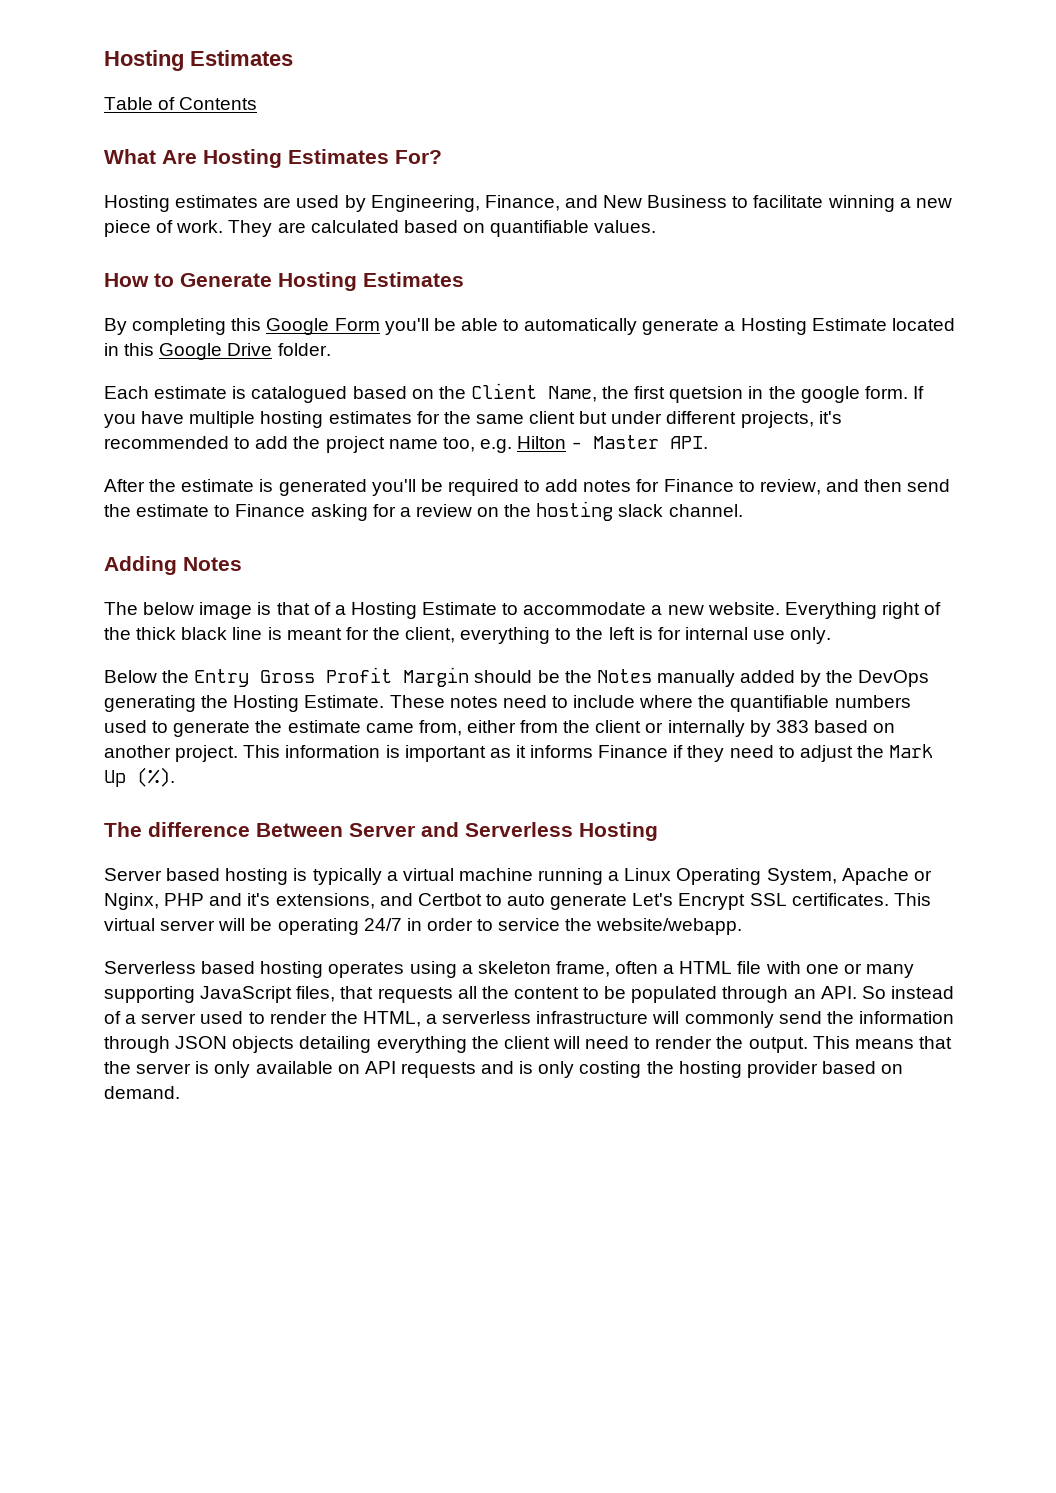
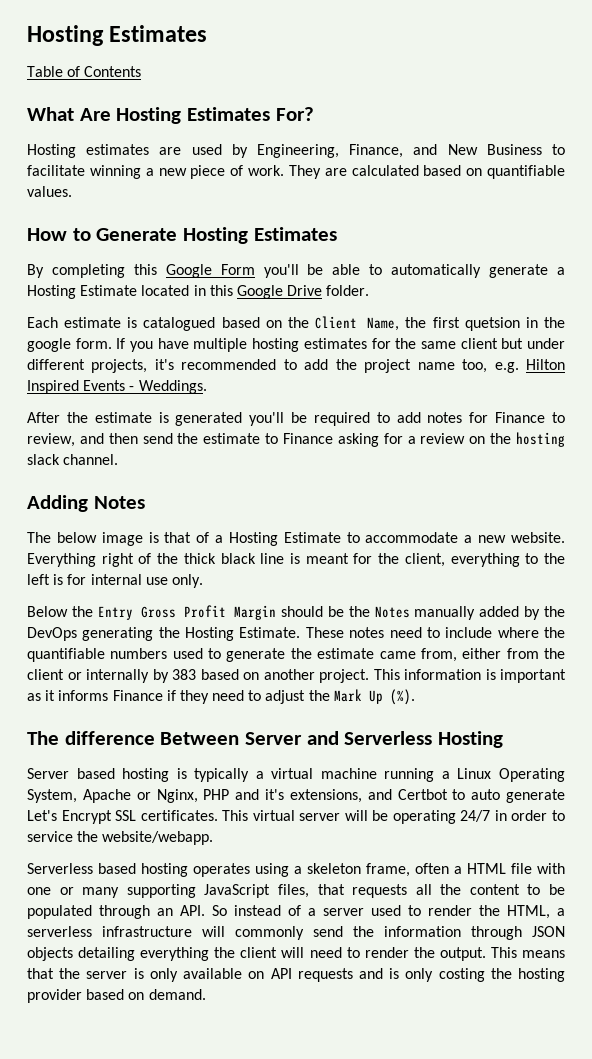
- If you have multiple hosting estimates for the same client but under different projects, it's recommended to add the project name too, e.g. Hilton - Master API.
+ If you have multiple hosting estimates for the same client but under different projects, it's recommended to add the project name too, e.g. Hilton Inspired Events - Weddings.

